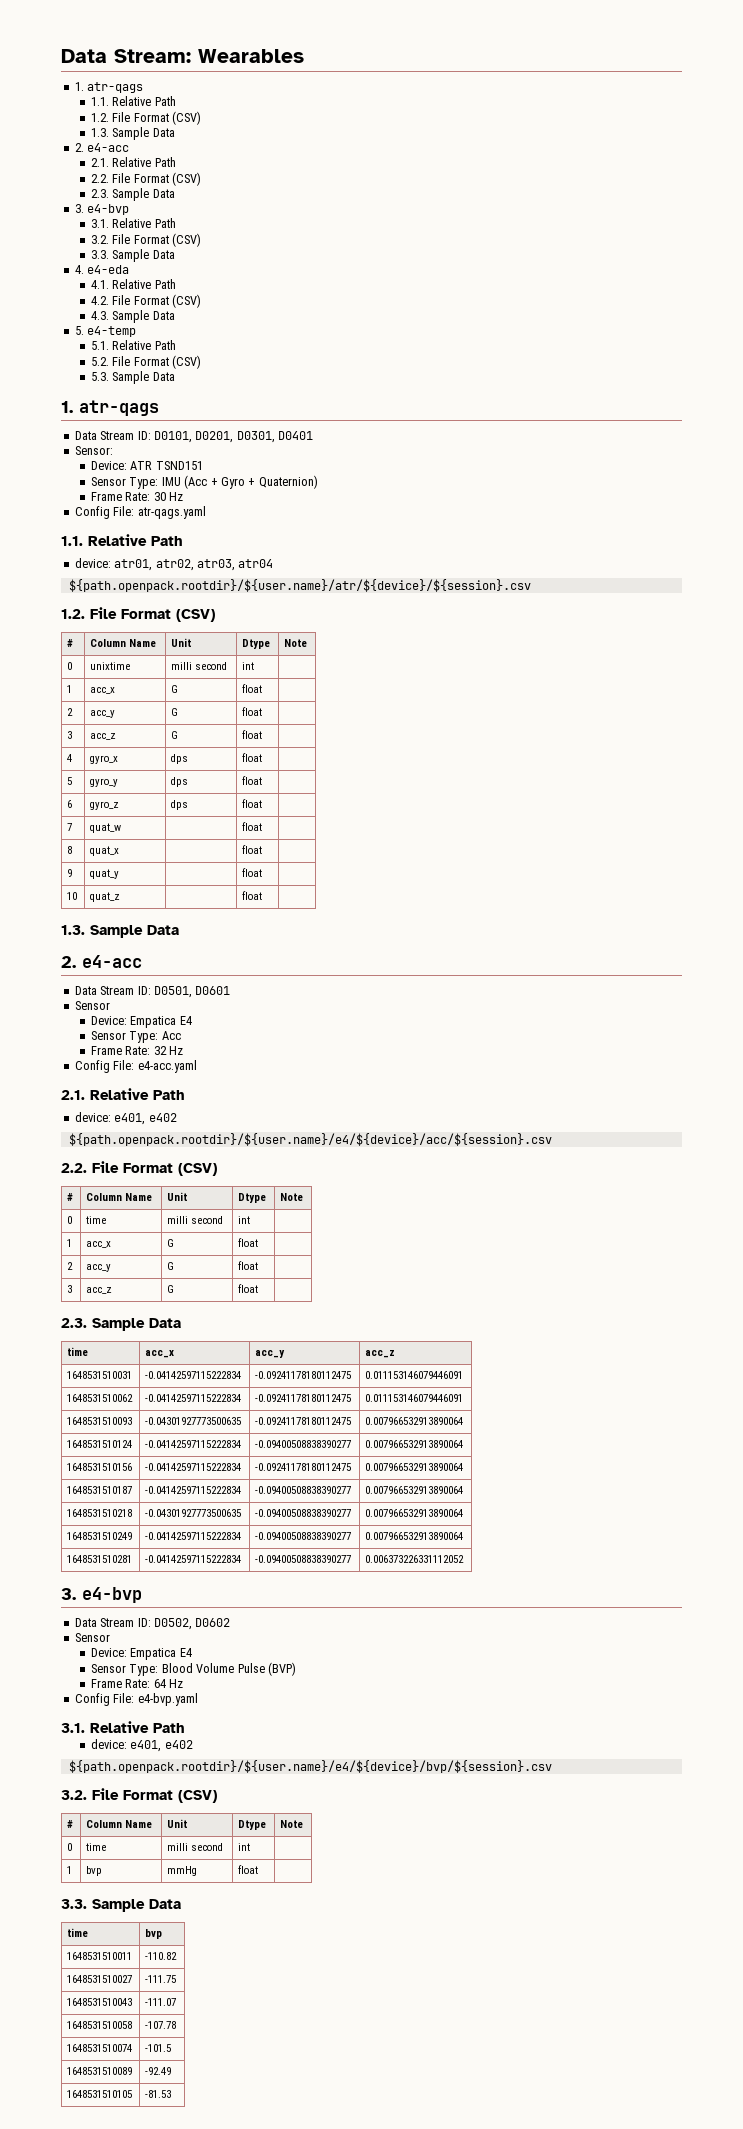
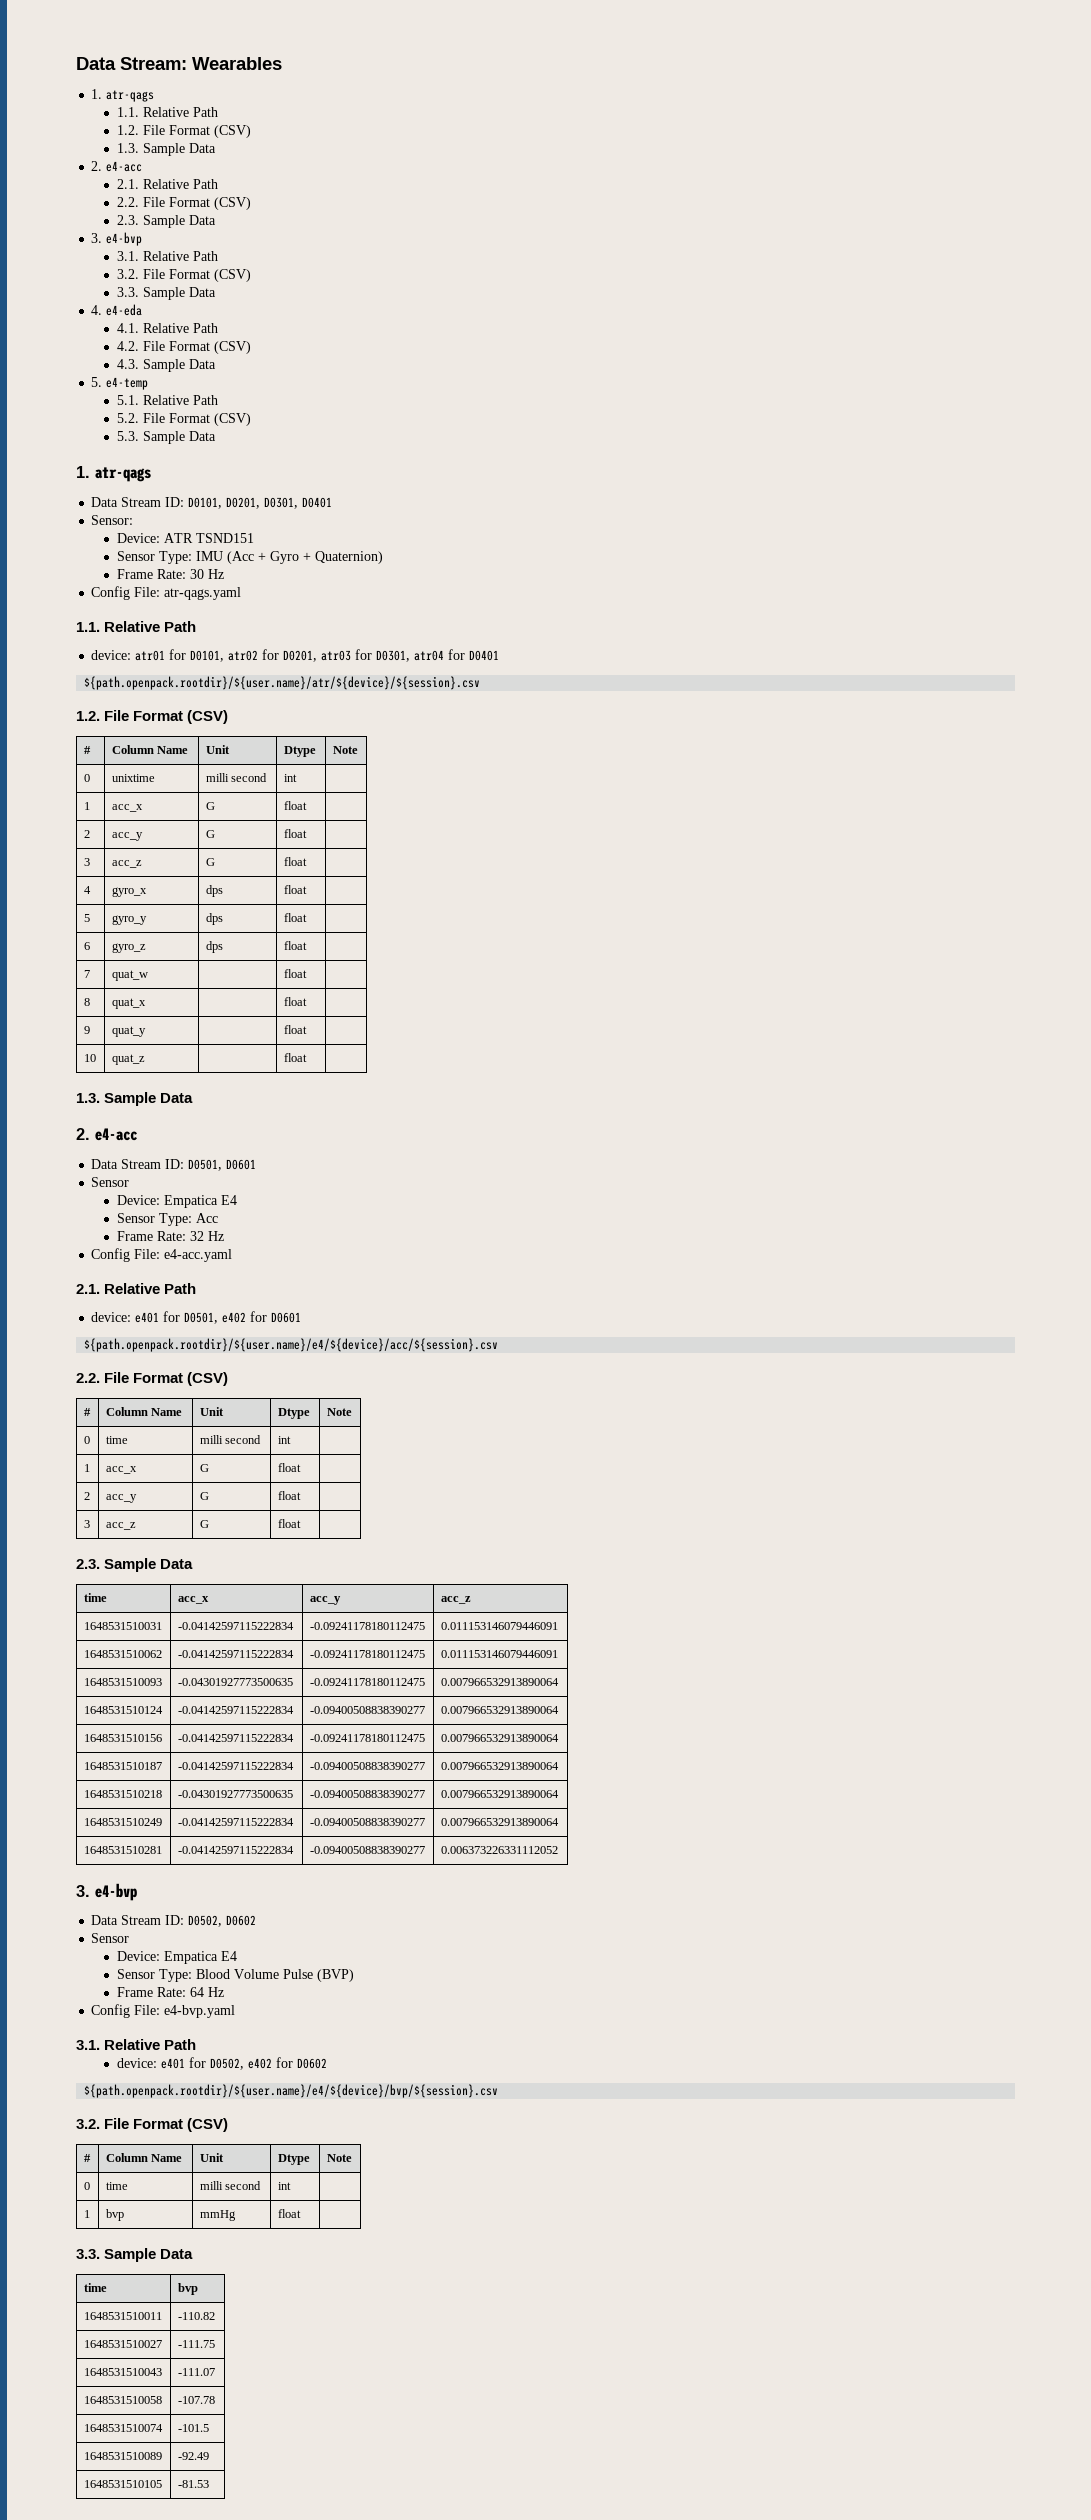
- device: atr01, atr02, atr03, atr04
+ device: atr01 for D0101, atr02 for D0201, atr03 for D0301, atr04 for D0401
  Config File: e4-acc.yaml
  2.1. Relative Path
- device: e401, e402
+ device: e401 for D0501, e402 for D0601
  Config File: e4-bvp.yaml
  3.1. Relative Path
- device: e401, e402
+ device: e401 for D0502, e402 for D0602

